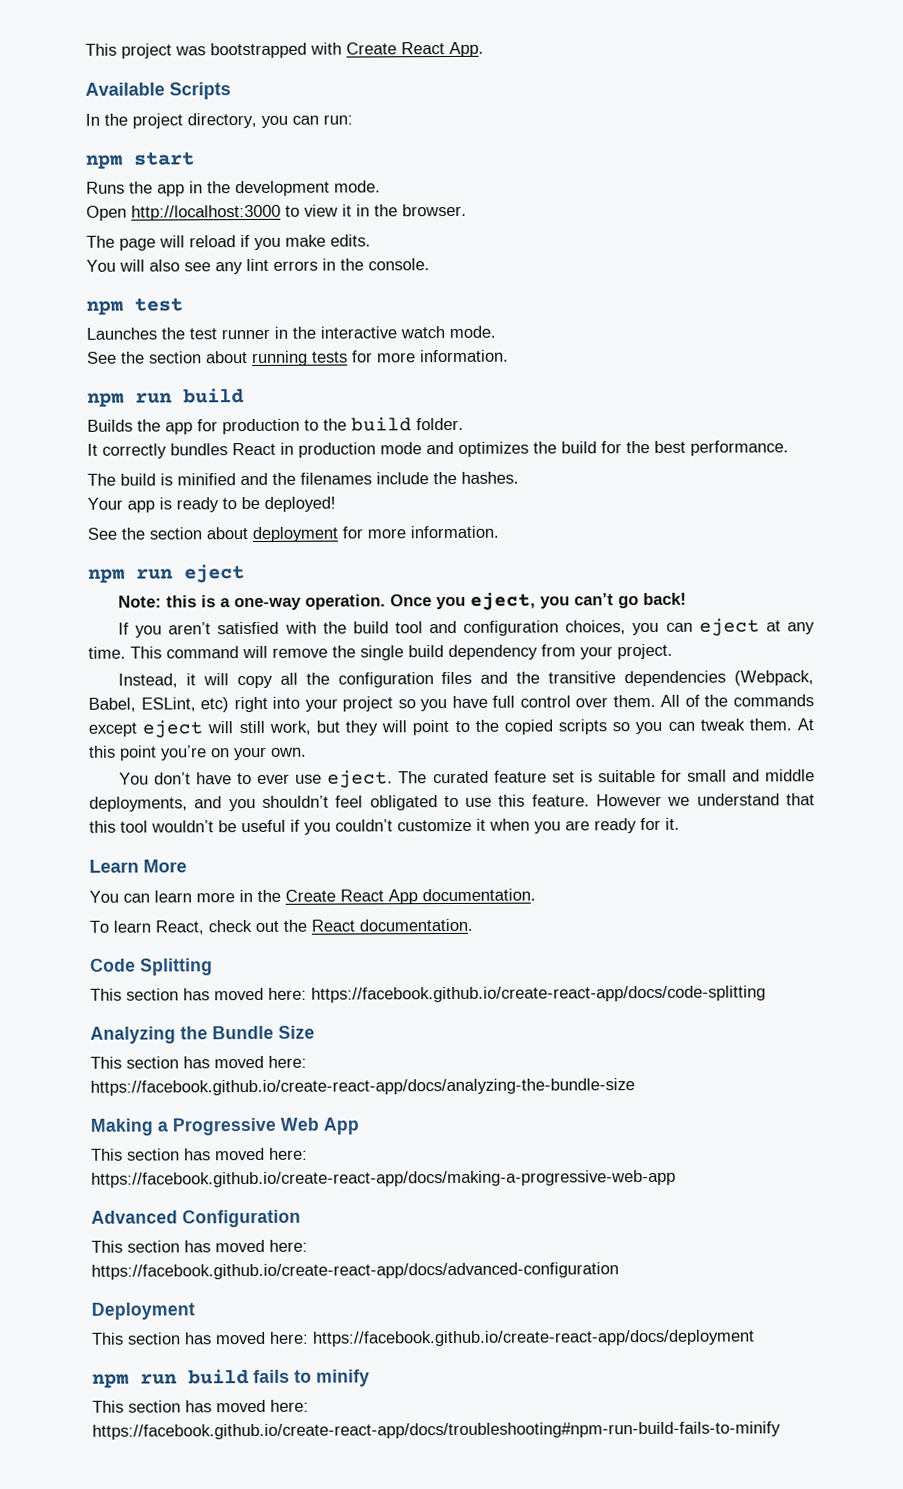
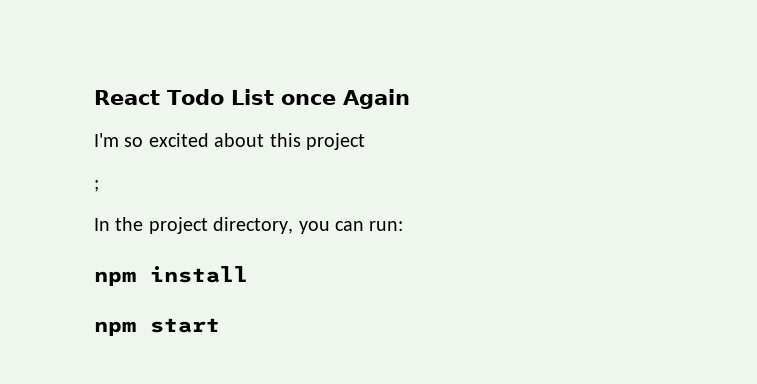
- This project was bootstrapped with Create React App.
- Available Scripts
+ React Todo List once Again
+ I'm so excited about this project
+ ;
+ npm install
  npm start
- Runs the app in the development mode.
- Open http://localhost:3000 to view it in the browser.
- The page will reload if you make edits.
- You will also see any lint errors in the console.
- npm test
- Launches the test runner in the interactive watch mode.
- See the section about running tests for more information.
- npm run build
- Builds the app for production to the build folder.
- It correctly bundles React in production mode and optimizes the build for the best performance.
- The build is minified and the filenames include the hashes.
- Your app is ready to be deployed!
- See the section about deployment for more information.
- npm run eject
- Note: this is a one-way operation. Once you eject, you can’t go back!
- If you aren’t satisfied with the build tool and configuration choices, you can eject at any time. This command will remove the single build dependency from your project.
- Instead, it will copy all the configuration files and the transitive dependencies (Webpack, Babel, ESLint, etc) right into your project so you have full control over them. All of the commands except eject will still work, but they will point to the copied scripts so you can tweak them. At this point you’re on your own.
- You don’t have to ever use eject. The curated feature set is suitable for small and middle deployments, and you shouldn’t feel obligated to use this feature. However we understand that this tool wouldn’t be useful if you couldn’t customize it when you are ready for it.
- Learn More
- You can learn more in the Create React App documentation.
- To learn React, check out the React documentation.
- Code Splitting
- This section has moved here: https://facebook.github.io/create-react-app/docs/code-splitting
- Analyzing the Bundle Size
- This section has moved here: https://facebook.github.io/create-react-app/docs/analyzing-the-bundle-size
- Making a Progressive Web App
- This section has moved here: https://facebook.github.io/create-react-app/docs/making-a-progressive-web-app
- Advanced Configuration
- This section has moved here: https://facebook.github.io/create-react-app/docs/advanced-configuration
- Deployment
- This section has moved here: https://facebook.github.io/create-react-app/docs/deployment
- npm run build fails to minify
- This section has moved here: https://facebook.github.io/create-react-app/docs/troubleshooting#npm-run-build-fails-to-minify

